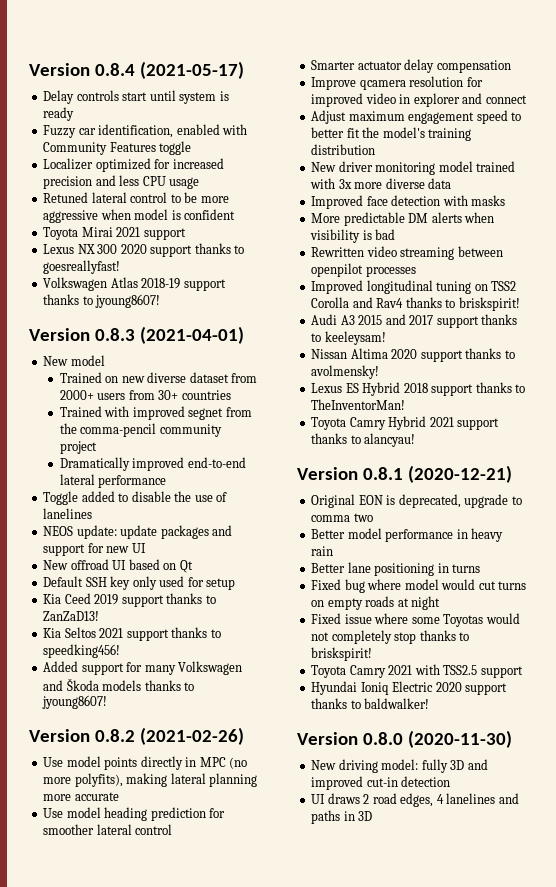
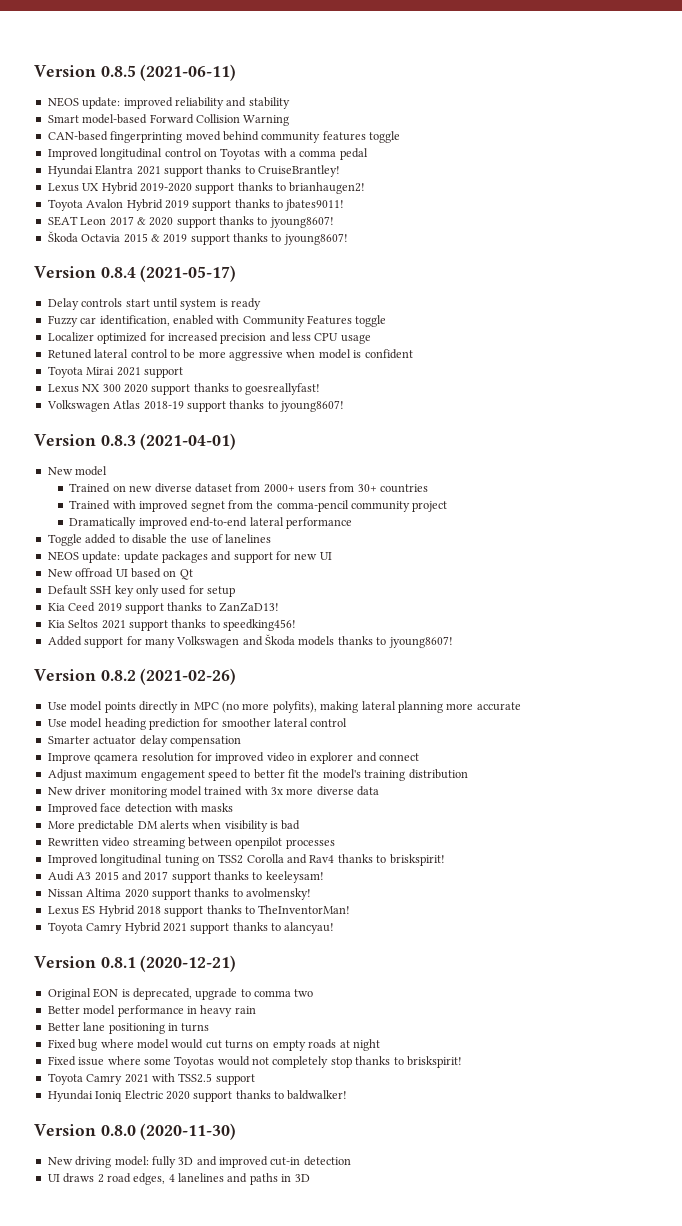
+ Version 0.8.5 (2021-06-11)
+ NEOS update: improved reliability and stability
+ Smart model-based Forward Collision Warning
+ CAN-based fingerprinting moved behind community features toggle
+ Improved longitudinal control on Toyotas with a comma pedal
+ Hyundai Elantra 2021 support thanks to CruiseBrantley!
+ Lexus UX Hybrid 2019-2020 support thanks to brianhaugen2!
+ Toyota Avalon Hybrid 2019 support thanks to jbates9011!
+ SEAT Leon 2017 & 2020 support thanks to jyoung8607!
+ Škoda Octavia 2015 & 2019 support thanks to jyoung8607!

